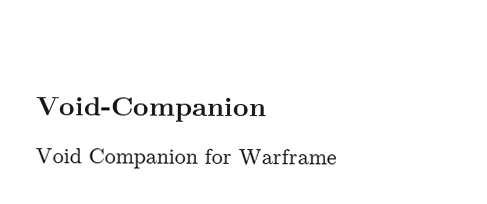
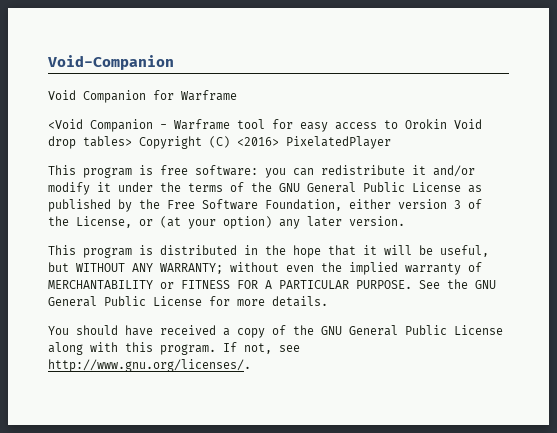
+ <Void Companion - Warframe tool for easy access to Orokin Void drop tables> Copyright (C) <2016> PixelatedPlayer
+ This program is free software: you can redistribute it and/or modify it under the terms of the GNU General Public License as published by the Free Software Foundation, either version 3 of the License, or (at your option) any later version.
+ This program is distributed in the hope that it will be useful, but WITHOUT ANY WARRANTY; without even the implied warranty of MERCHANTABILITY or FITNESS FOR A PARTICULAR PURPOSE. See the GNU General Public License for more details.
+ You should have received a copy of the GNU General Public License along with this program. If not, see http://www.gnu.org/licenses/.

